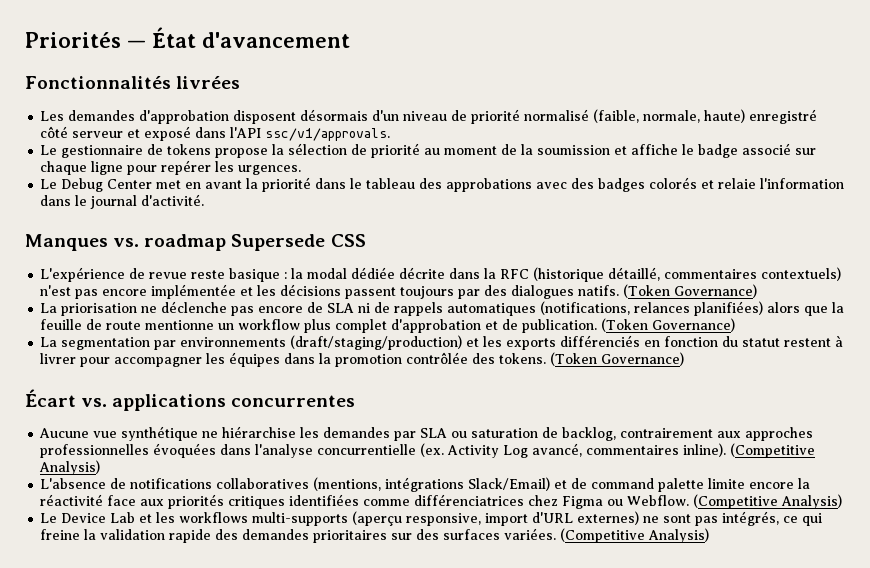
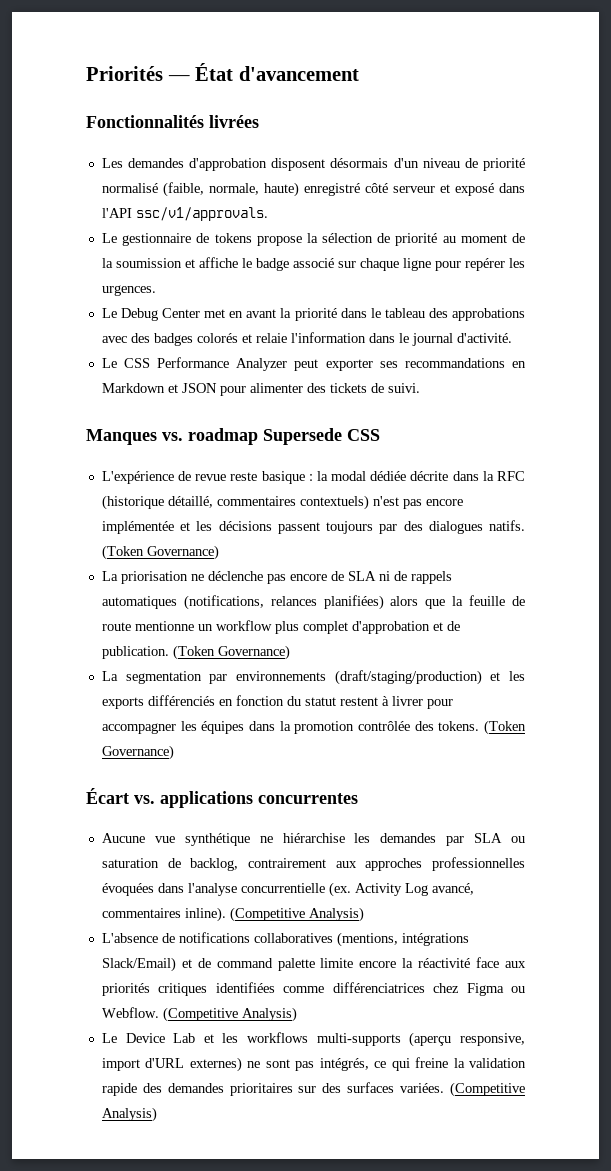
+ Le CSS Performance Analyzer peut exporter ses recommandations en Markdown et JSON pour alimenter des tickets de suivi.

